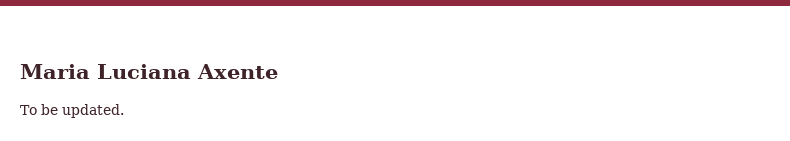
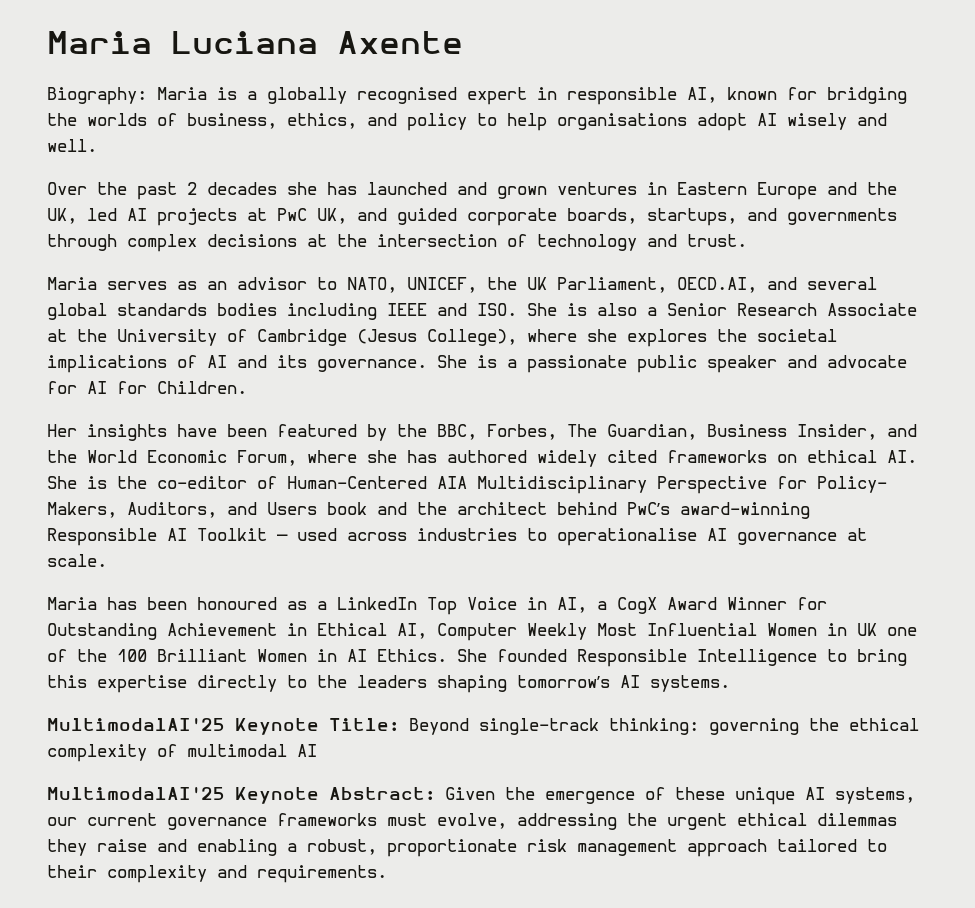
- To be updated.
+ Biography: Maria is a globally recognised expert in responsible AI, known for bridging the worlds of business, ethics, and policy to help organisations adopt AI wisely and well.
+ Over the past 2 decades she has launched and grown ventures in Eastern Europe and the UK, led AI projects at PwC UK, and guided corporate boards, startups, and governments through complex decisions at the intersection of technology and trust.
+ Maria serves as an advisor to NATO, UNICEF, the UK Parliament, OECD.AI, and several global standards bodies including IEEE and ISO. She is also a Senior Research Associate at the University of Cambridge (Jesus College), where she explores the societal implications of AI and its governance. She is a passionate public speaker and advocate for AI for Children.
+ Her insights have been featured by the BBC, Forbes, The Guardian, Business Insider, and the World Economic Forum, where she has authored widely cited frameworks on ethical AI. She is the co-editor of Human-Centered AIA Multidisciplinary Perspective for Policy- Makers, Auditors, and Users book and the architect behind PwC’s award-winning Responsible AI Toolkit — used across industries to operationalise AI governance at scale.
+ Maria has been honoured as a LinkedIn Top Voice in AI, a CogX Award Winner for Outstanding Achievement in Ethical AI, Computer Weekly Most Influential Women in UK one of the 100 Brilliant Women in AI Ethics. She founded Responsible Intelligence to bring this expertise directly to the leaders shaping tomorrow’s AI systems.
+ MultimodalAI'25 Keynote Title: Beyond single-track thinking: governing the ethical complexity of multimodal AI
+ MultimodalAI'25 Keynote Abstract: Given the emergence of these unique AI systems, our current governance frameworks must evolve, addressing the urgent ethical dilemmas they raise and enabling a robust, proportionate risk management approach tailored to their complexity and requirements.

